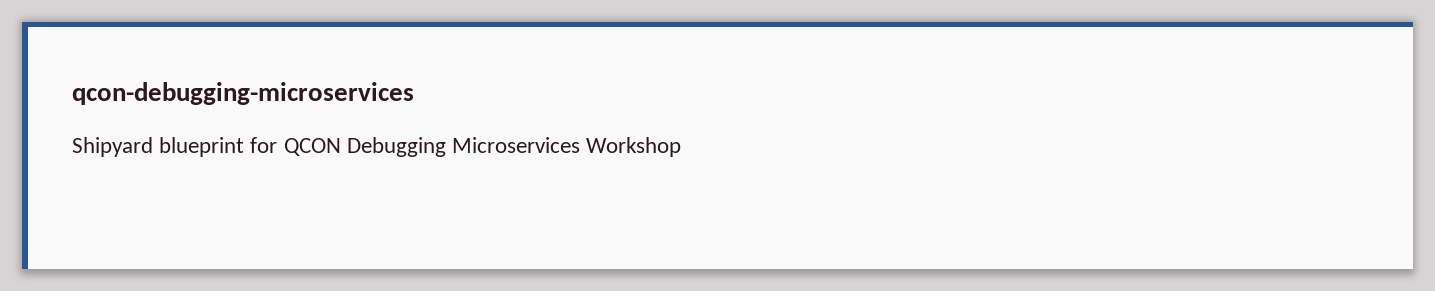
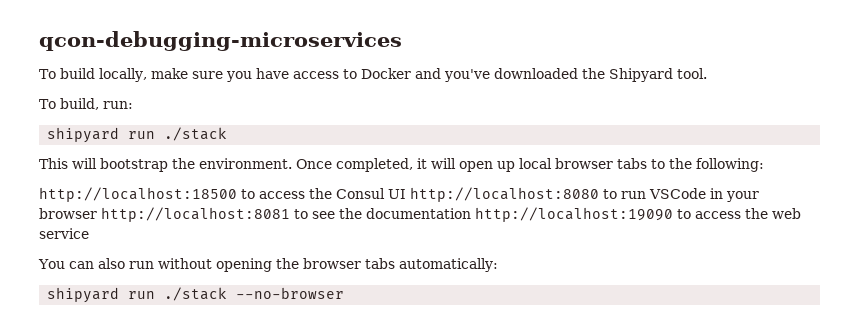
- Shipyard blueprint for QCON Debugging Microservices Workshop
+ To build locally, make sure you have access to Docker and you've downloaded the Shipyard tool.
+ To build, run:
+ shipyard run ./stack
+ This will bootstrap the environment. Once completed, it will open up local browser tabs to the following:
+ http://localhost:18500 to access the Consul UI http://localhost:8080 to run VSCode in your browser http://localhost:8081 to see the documentation http://localhost:19090 to access the web service
+ You can also run without opening the browser tabs automatically:
+ shipyard run ./stack --no-browser

